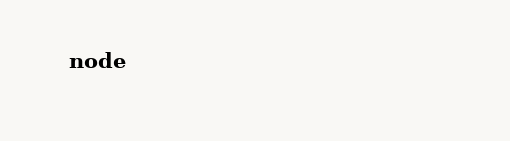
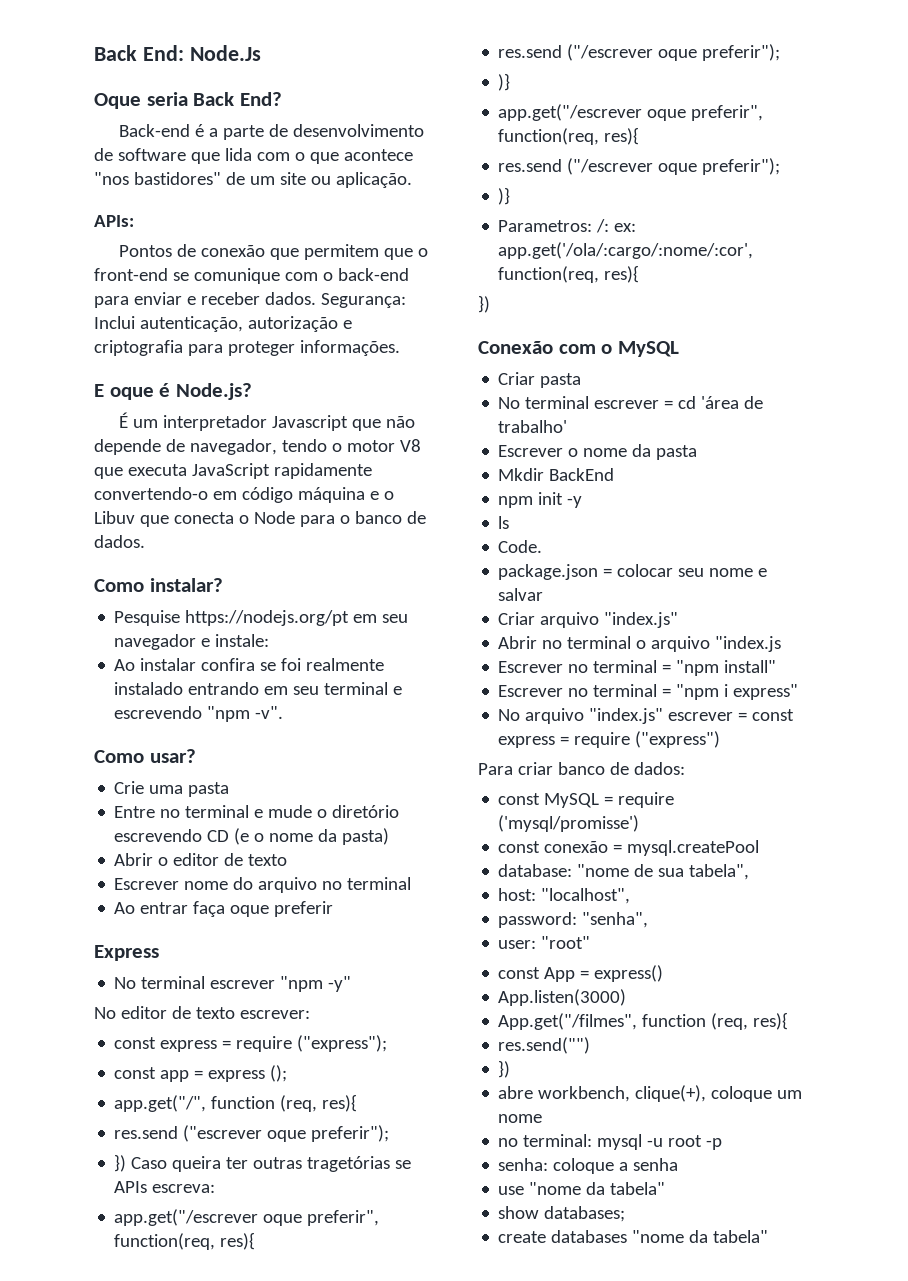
- node
+ Back End: Node.Js
+ Oque seria Back End?
+ Back-end é a parte de desenvolvimento de software que lida com o que acontece "nos bastidores" de um site ou aplicação.
+ APIs:
+ Pontos de conexão que permitem que o front-end se comunique com o back-end para enviar e receber dados. Segurança: Inclui autenticação, autorização e criptografia para proteger informações.
+ E oque é Node.js?
+ É um interpretador Javascript que não depende de navegador, tendo o motor V8 que executa JavaScript rapidamente convertendo-o em código máquina e o Libuv que conecta o Node para o banco de dados.
+ Como instalar?
+ Pesquise https://nodejs.org/pt em seu navegador e instale:
+ Ao instalar confira se foi realmente instalado entrando em seu terminal e escrevendo "npm -v".
+ Como usar?
+ Crie uma pasta
+ Entre no terminal e mude o diretório escrevendo CD (e o nome da pasta)
+ Abrir o editor de texto
+ Escrever nome do arquivo no terminal
+ Ao entrar faça oque preferir
+ Express
+ No terminal escrever "npm -y"
+ No editor de texto escrever:
+ const express = require ("express");
+ const app = express ();
+ app.get("/", function (req, res){
+ res.send ("escrever oque preferir");
+ }) Caso queira ter outras tragetórias se APIs escreva:
+ app.get("/escrever oque preferir", function(req, res){
+ res.send ("/escrever oque preferir");
+ )}
+ app.get("/escrever oque preferir", function(req, res){
+ res.send ("/escrever oque preferir");
+ )}
+ Parametros: /: ex: app.get('/ola/:cargo/:nome/:cor', function(req, res){
+ })
+ Conexão com o MySQL
+ Criar pasta
+ No terminal escrever = cd 'área de trabalho'
+ Escrever o nome da pasta
+ Mkdir BackEnd
+ npm init -y
+ ls
+ Code.
+ package.json = colocar seu nome e salvar
+ Criar arquivo "index.js"
+ Abrir no terminal o arquivo "index.js
+ Escrever no terminal = "npm install"
+ Escrever no terminal = "npm i express"
+ No arquivo "index.js" escrever = const express = require ("express")
+ Para criar banco de dados:
+ const MySQL = require ('mysql/promisse')
+ const conexão = mysql.createPool
+ database: "nome de sua tabela",
+ host: "localhost",
+ password: "senha",
+ user: "root"
+ const App = express()
+ App.listen(3000)
+ App.get("/filmes", function (req, res){
+ res.send("")
+ })
+ abre workbench, clique(+), coloque um nome
+ no terminal: mysql -u root -p
+ senha: coloque a senha
+ use "nome da tabela"
+ show databases;
+ create databases "nome da tabela"

